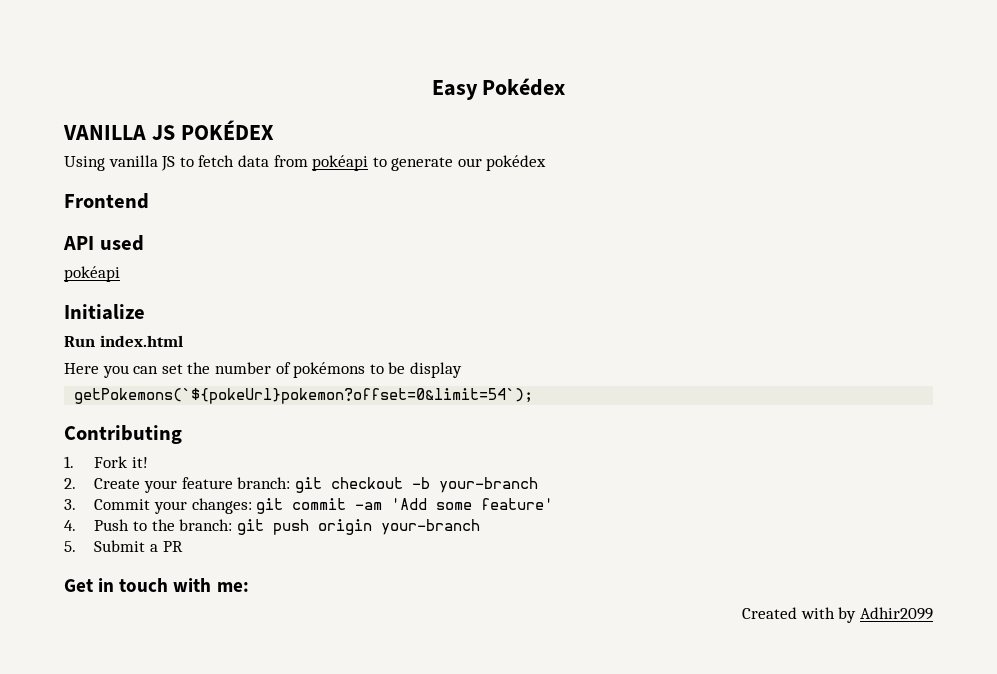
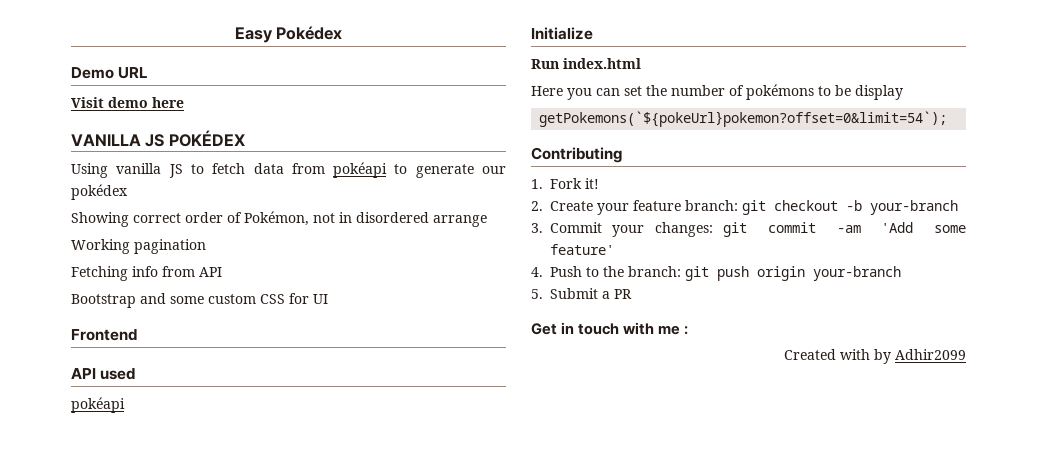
+ Demo URL
+ Visit demo here
+ Showing correct order of Pokémon, not in disordered arrange
+ Working pagination
+ Fetching info from API
+ Bootstrap and some custom CSS for UI
- Get in touch with me:
+ Get in touch with me :

